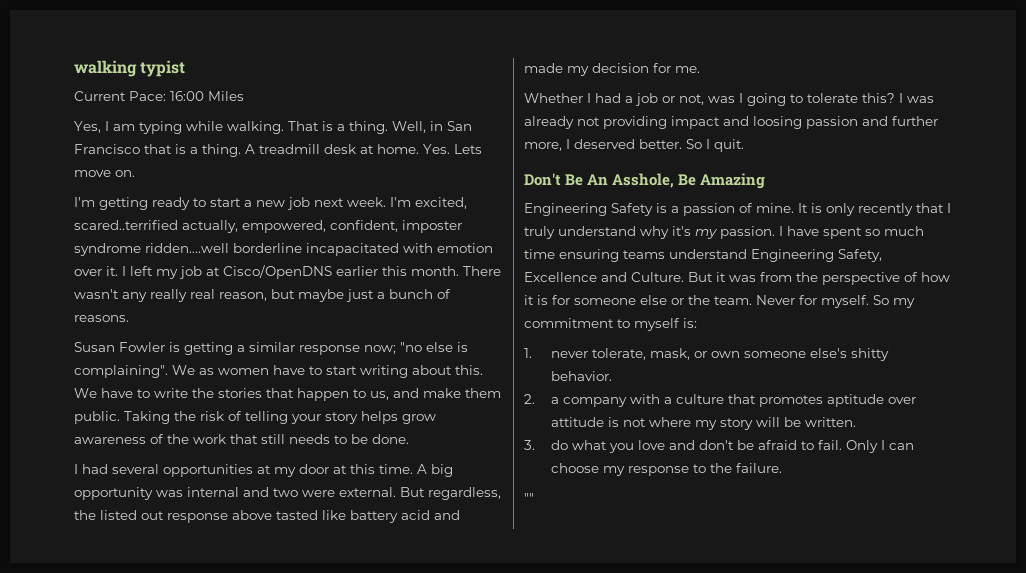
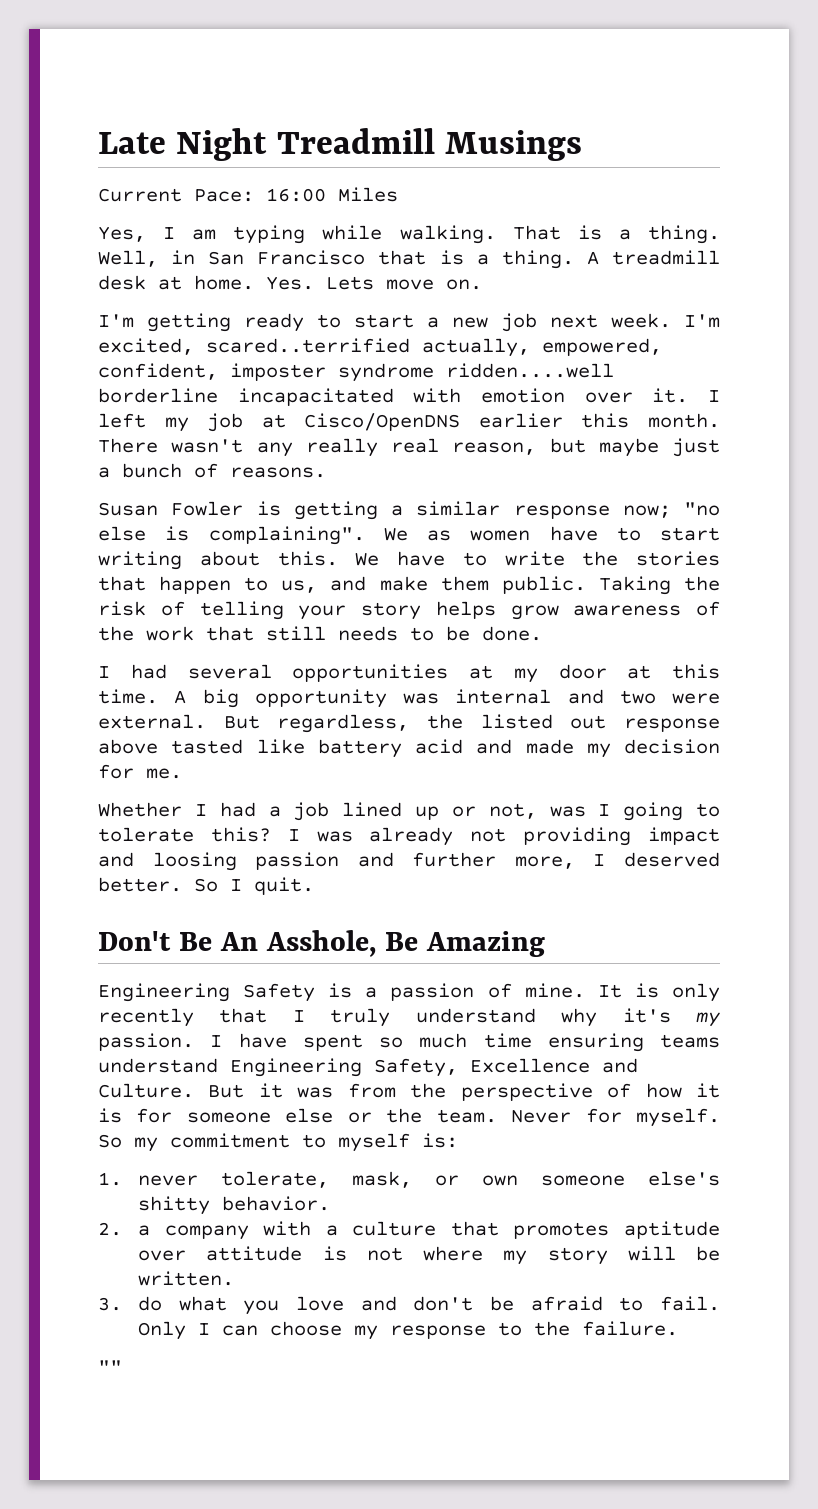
- walking typist
+ Late Night Treadmill Musings
- Whether I had a job or not, was I going to tolerate this?
+ Whether I had a job lined up or not, was I going to tolerate this?

